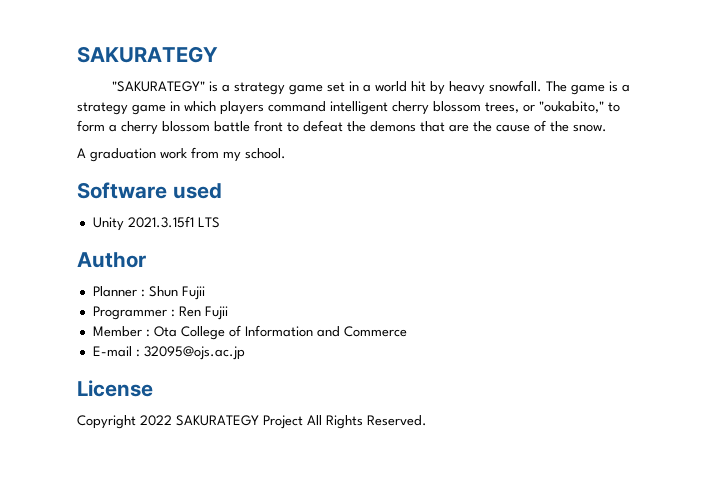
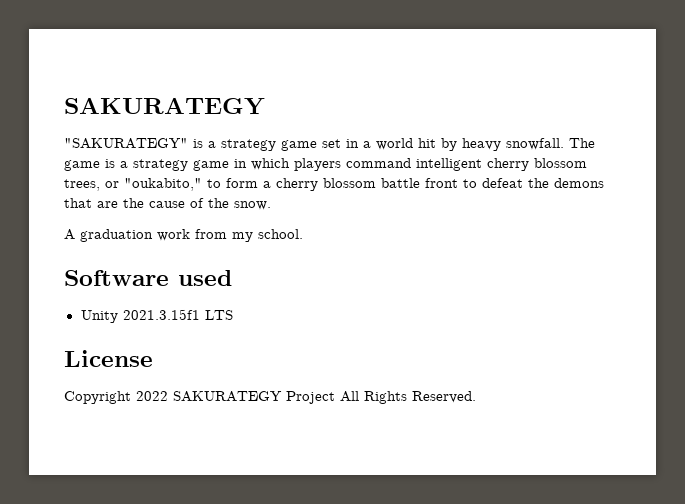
- Author
- Planner : Shun Fujii
- Programmer : Ren Fujii
- Member : Ota College of Information and Commerce
- E-mail : 32095@ojs.ac.jp

